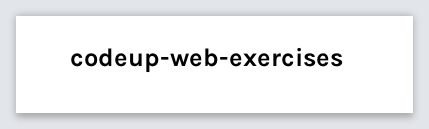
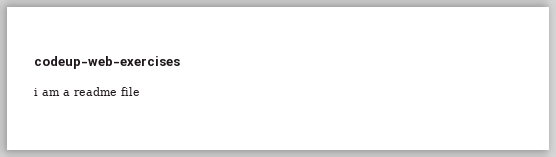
+ i am a readme file

